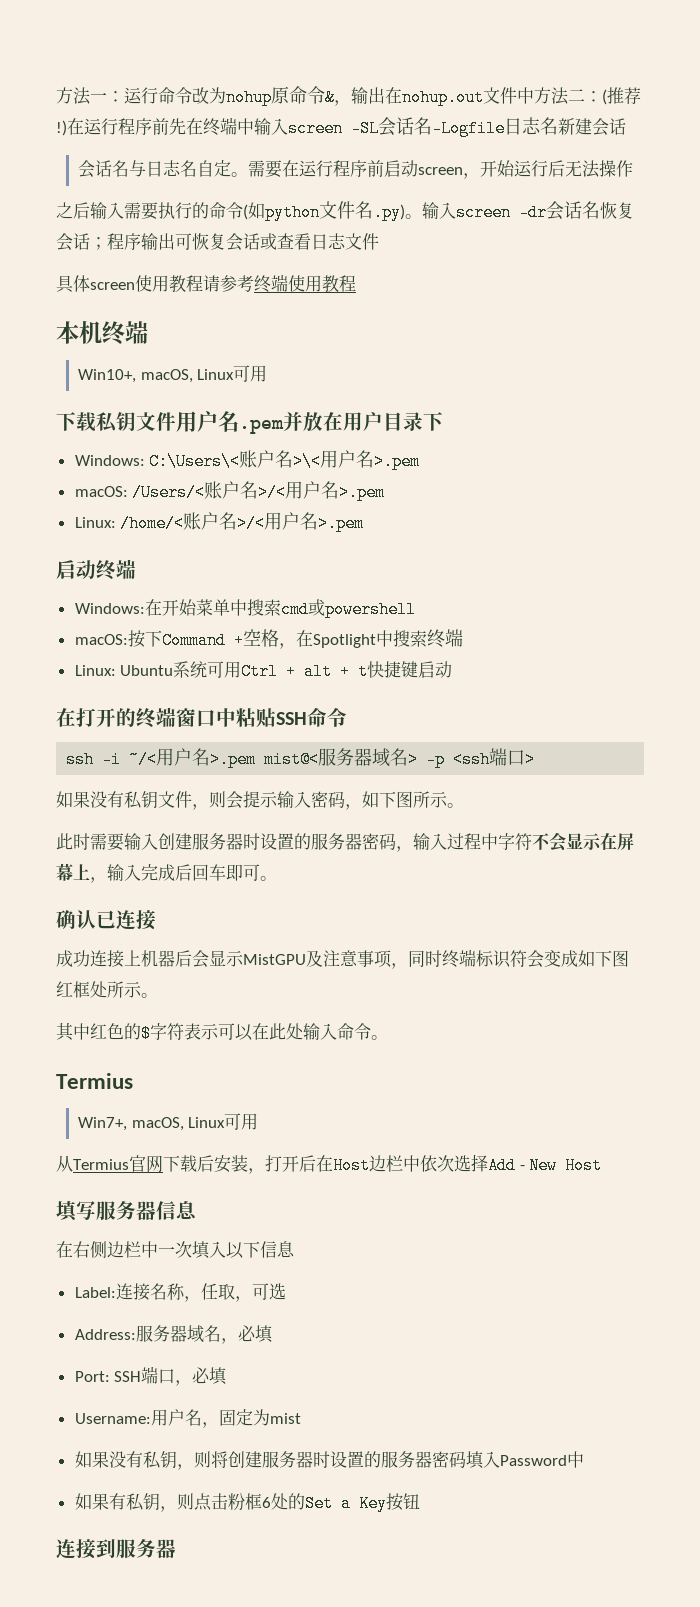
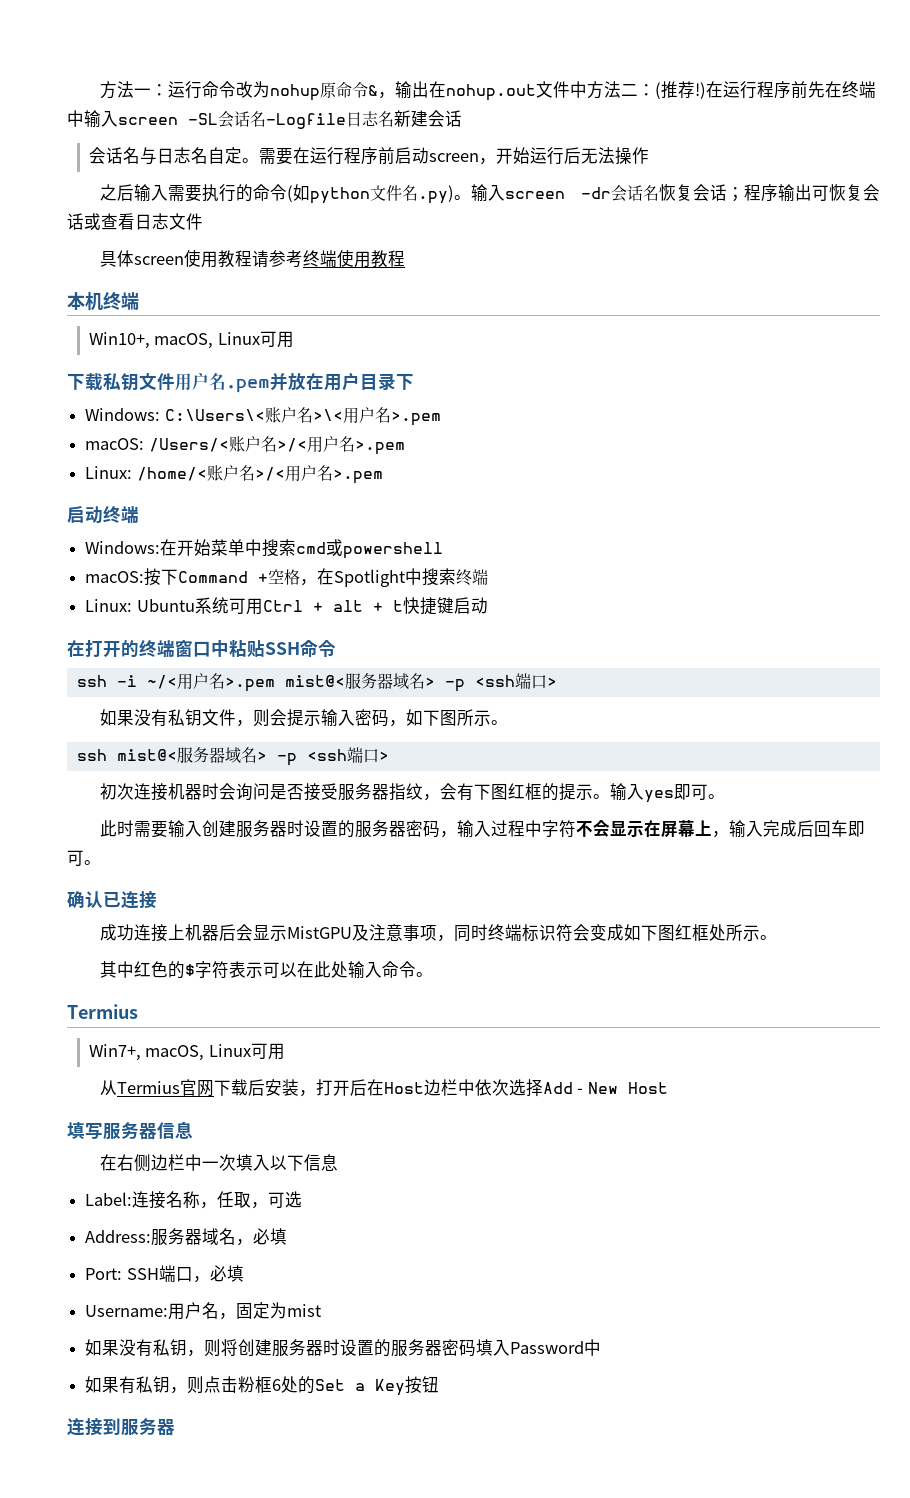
+ ssh mist@<服务器域名> -p <ssh端口>
+ 初次连接机器时会询问是否接受服务器指纹，会有下图红框的提示。输入yes即可。

